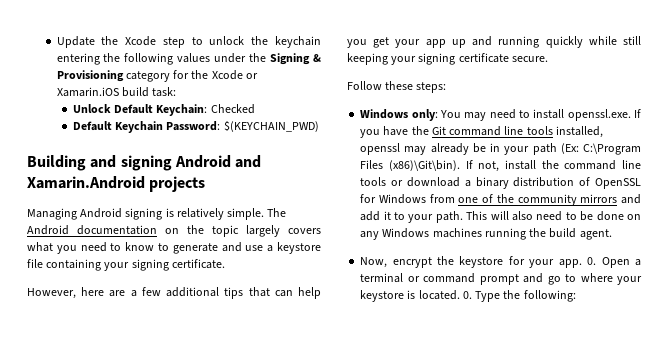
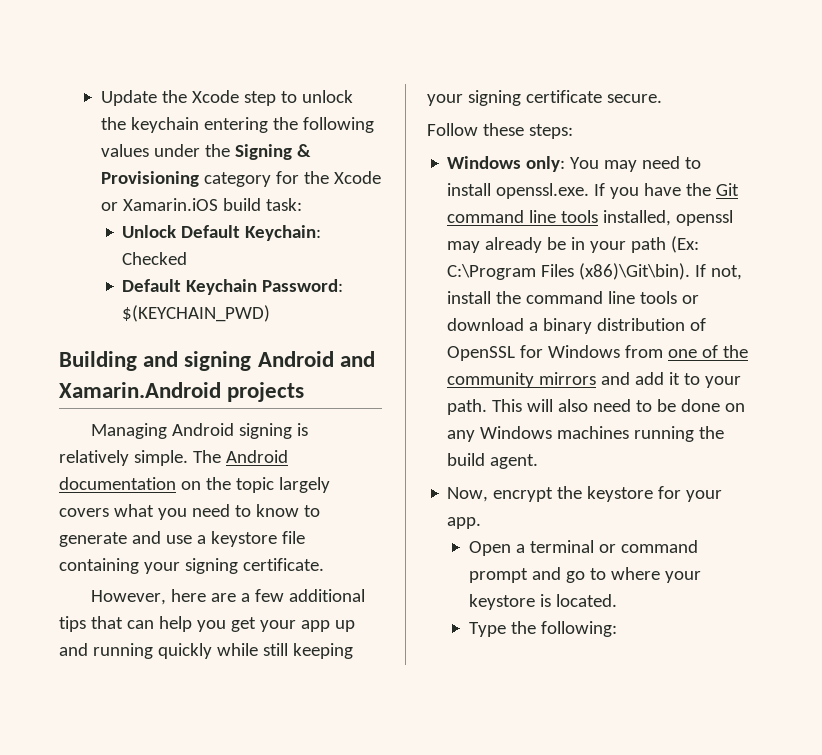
- Now, encrypt the keystore for your app. 0. Open a terminal or command prompt and go to where your keystore is located. 0. Type the following:
+ Now, encrypt the keystore for your app.
+ Open a terminal or command prompt and go to where your keystore is located.
+ Type the following:

